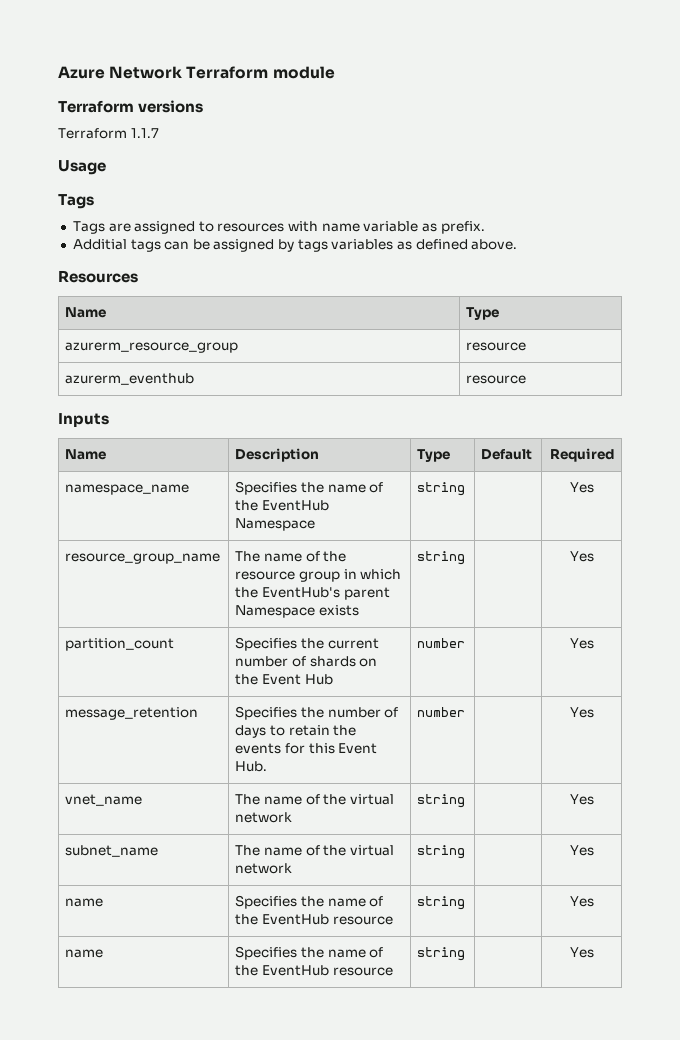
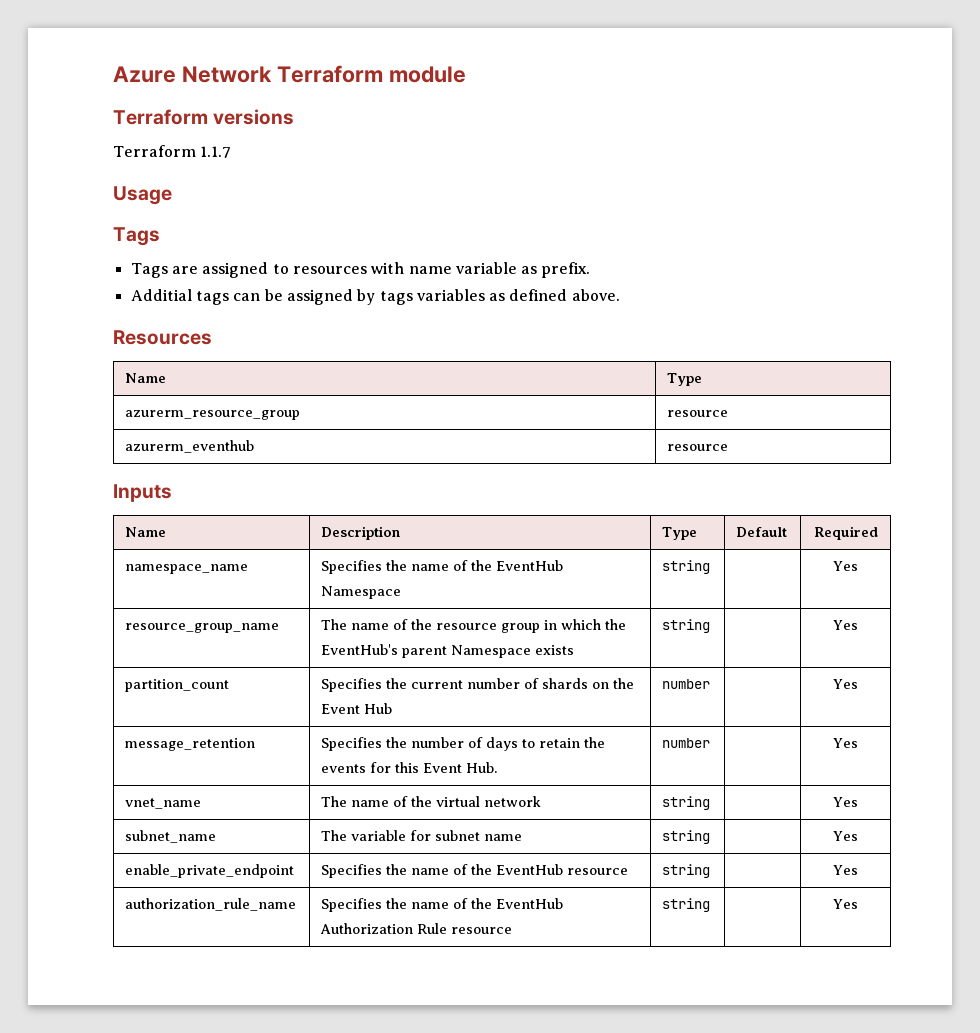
- subnet_name | The name of the virtual network | string | | Yes
- name | Specifies the name of the EventHub resource | string | | Yes
- name | Specifies the name of the EventHub resource | string | | Yes
+ subnet_name | The variable for subnet name | string | | Yes
+ enable_private_endpoint | Specifies the name of the EventHub resource | string | | Yes
+ authorization_rule_name | Specifies the name of the EventHub Authorization Rule resource | string | | Yes

